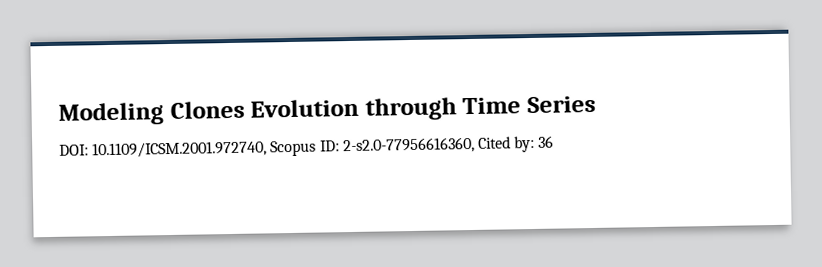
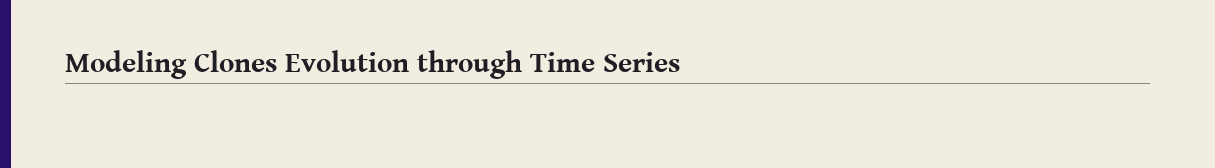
- DOI: 10.1109/ICSM.2001.972740, Scopus ID: 2-s2.0-77956616360, Cited by: 36

